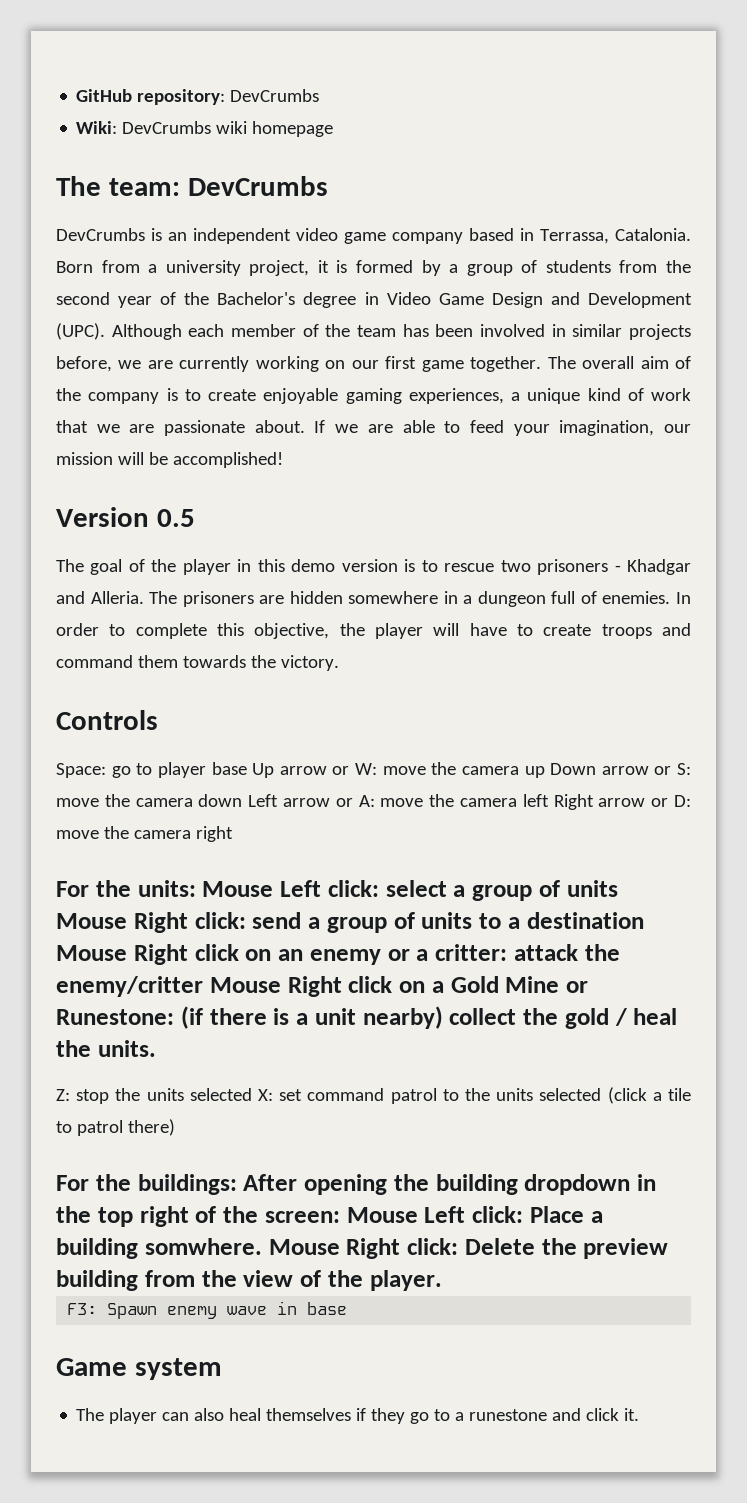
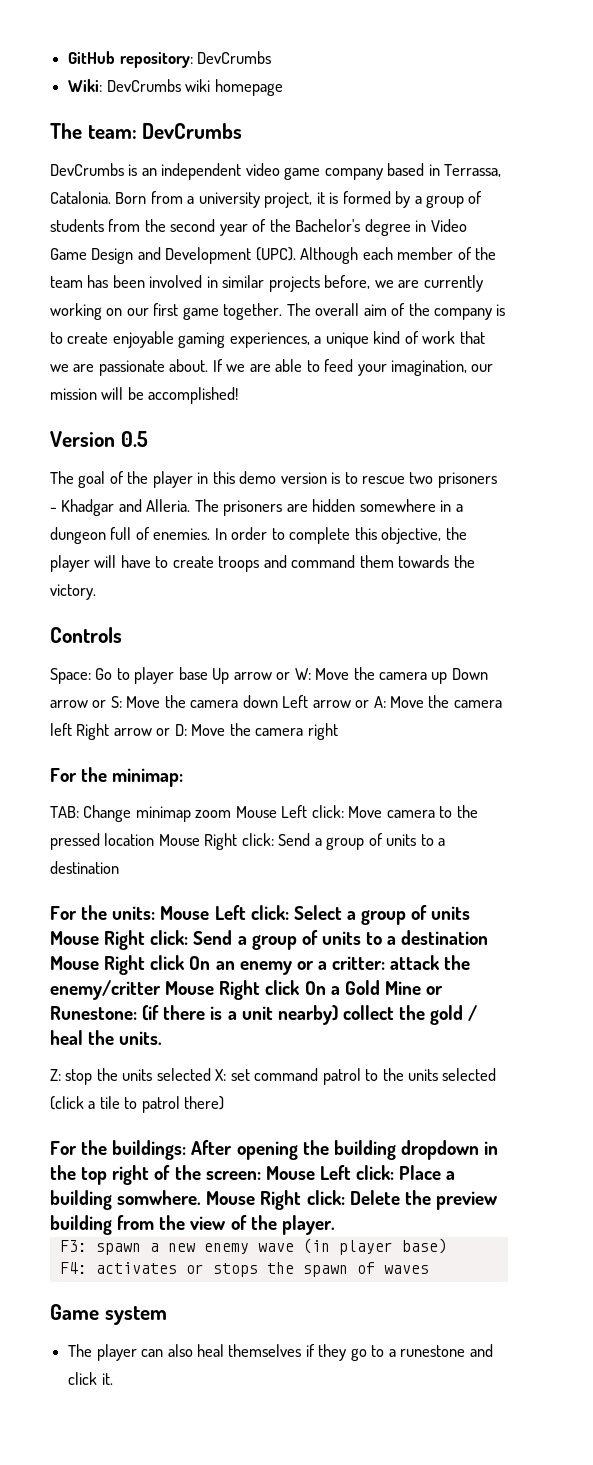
- Space: go to player base Up arrow or W: move the camera up Down arrow or S: move the camera down Left arrow or A: move the camera left Right arrow or D: move the camera right
+ Space: Go to player base Up arrow or W: Move the camera up Down arrow or S: Move the camera down Left arrow or A: Move the camera left Right arrow or D: Move the camera right
+ For the minimap:
+ TAB: Change minimap zoom Mouse Left click: Move camera to the pressed location Mouse Right click: Send a group of units to a destination
- For the units: Mouse Left click: select a group of units Mouse Right click: send a group of units to a destination Mouse Right click on an enemy or a critter: attack the enemy/critter Mouse Right click on a Gold Mine or Runestone: (if there is a unit nearby) collect the gold / heal the units.
+ For the units: Mouse Left click: Select a group of units Mouse Right click: Send a group of units to a destination Mouse Right click On an enemy or a critter: attack the enemy/critter Mouse Right click On a Gold Mine or Runestone: (if there is a unit nearby) collect the gold / heal the units.
- F3: Spawn enemy wave in base
+ F3: spawn a new enemy wave (in player base)
+ F4: activates or stops the spawn of waves

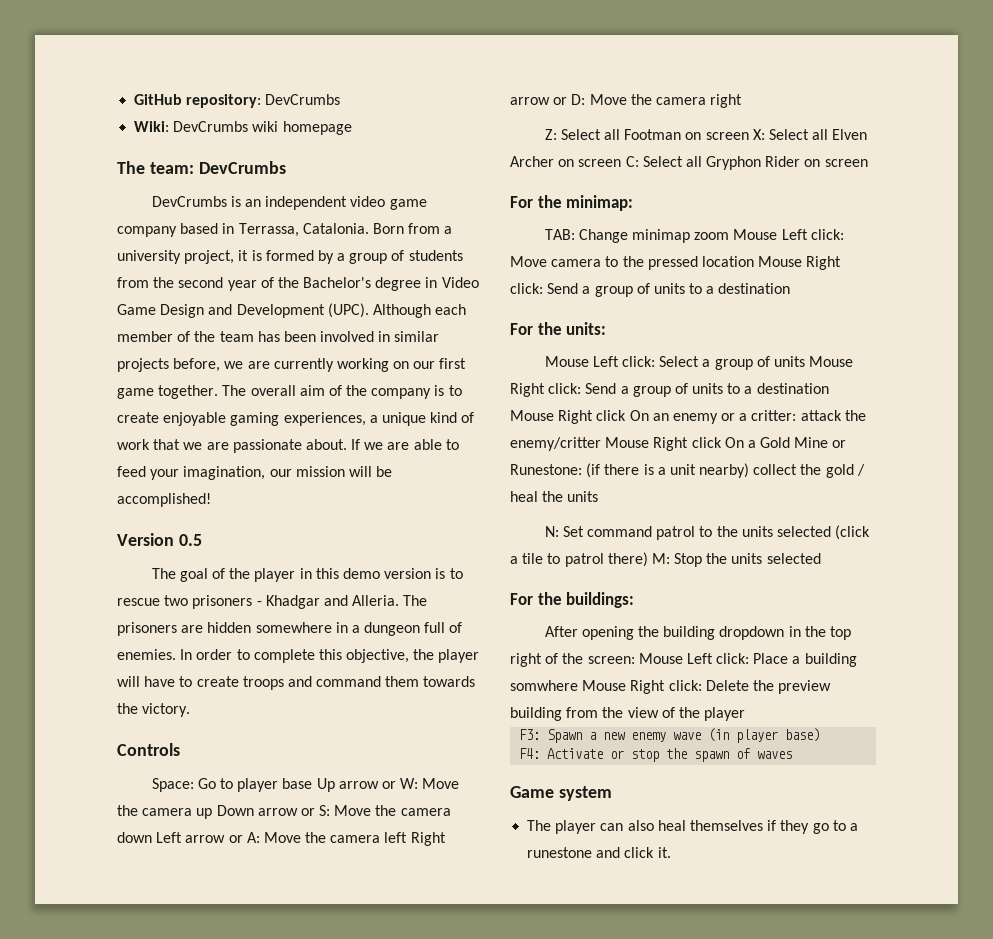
+ Z: Select all Footman on screen X: Select all Elven Archer on screen C: Select all Gryphon Rider on screen
- For the units: Mouse Left click:
+ For the units:
+ Mouse Left click:
- (if there is a unit nearby) collect the gold / heal the units.
- Z: stop the units selected X: set command patrol to the units selected (click a tile to patrol there)
+ (if there is a unit nearby) collect the gold / heal the units
+ N: Set command patrol to the units selected (click a tile to patrol there) M: Stop the units selected
- For the buildings: After opening the building dropdown in the top right of the screen: Mouse Left click: Place a building somwhere. Mouse Right click: Delete the preview building from the view of the player.
+ For the buildings:
+ After opening the building dropdown in the top right of the screen: Mouse Left click: Place a building somwhere Mouse Right click: Delete the preview building from the view of the player
- F3: spawn a new enemy wave (in player base)
+ F3: Spawn a new enemy wave (in player base)
- F4: activates or stops the spawn of waves
+ F4: Activate or stop the spawn of waves

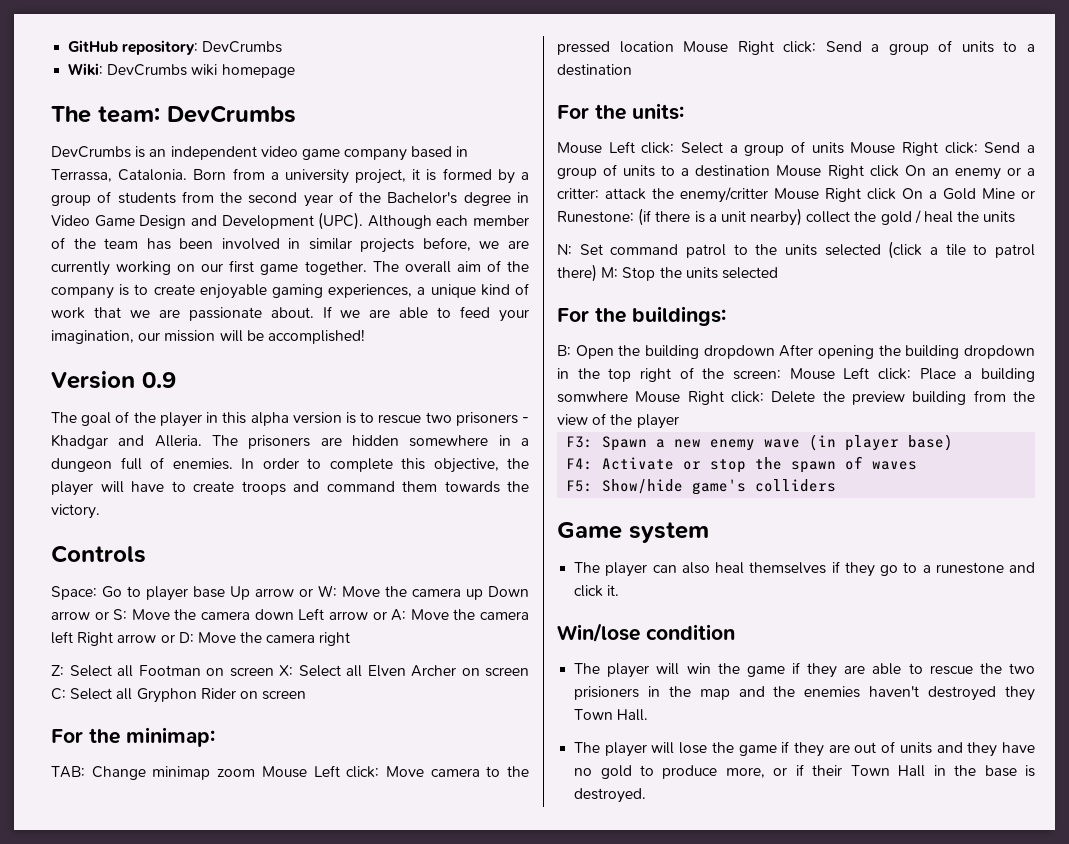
- Version 0.5
+ Version 0.9
- The goal of the player in this demo version is to rescue two prisoners - Khadgar and Alleria.
+ The goal of the player in this alpha version is to rescue two prisoners - Khadgar and Alleria.
- After opening the building dropdown in the top right of the screen: Mouse Left click: Place a building somwhere Mouse Right click: Delete the preview building from the view of the player
+ B: Open the building dropdown After opening the building dropdown in the top right of the screen: Mouse Left click: Place a building somwhere Mouse Right click: Delete the preview building from the view of the player
+ F5: Show/hide game's colliders
+ Win/lose condition
+ The player will win the game if they are able to rescue the two prisioners in the map and the enemies haven't destroyed they Town Hall.
+ The player will lose the game if they are out of units and they have no gold to produce more, or if their Town Hall in the base is destroyed.

